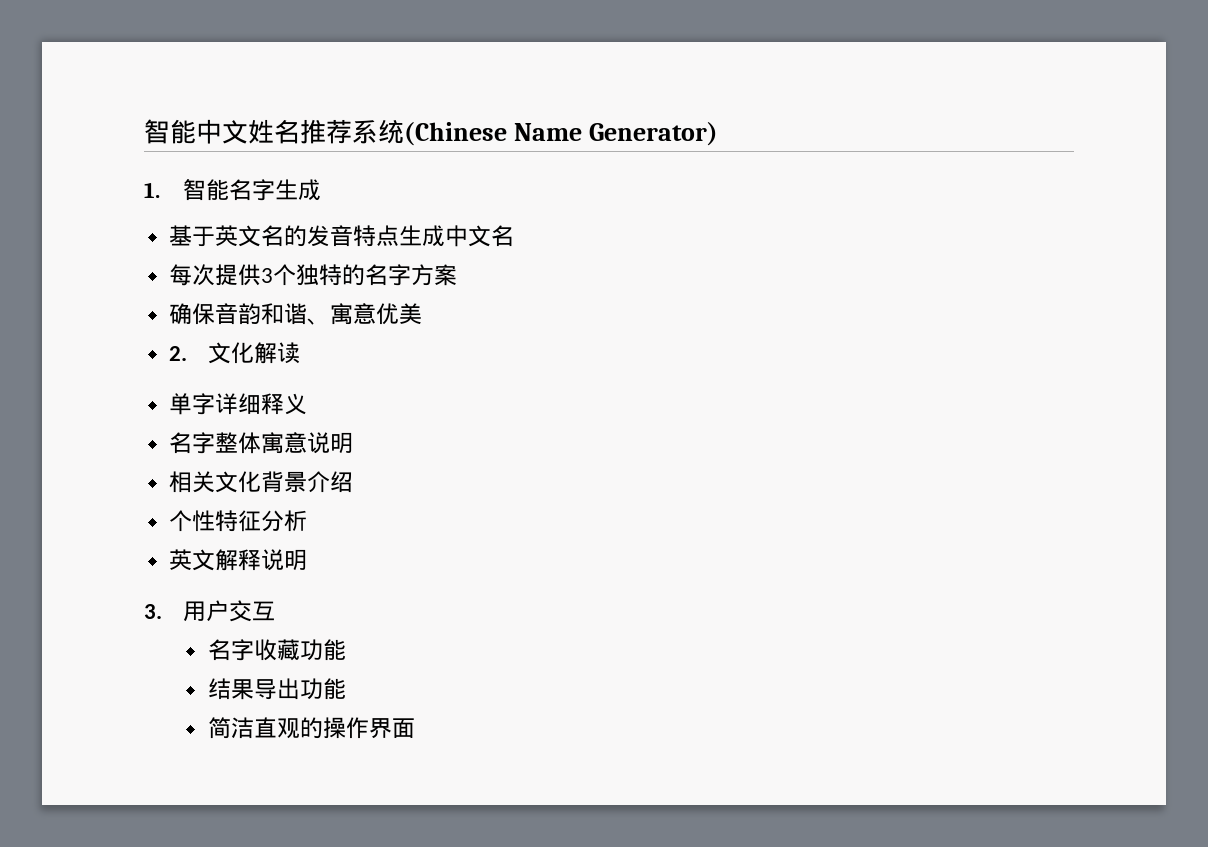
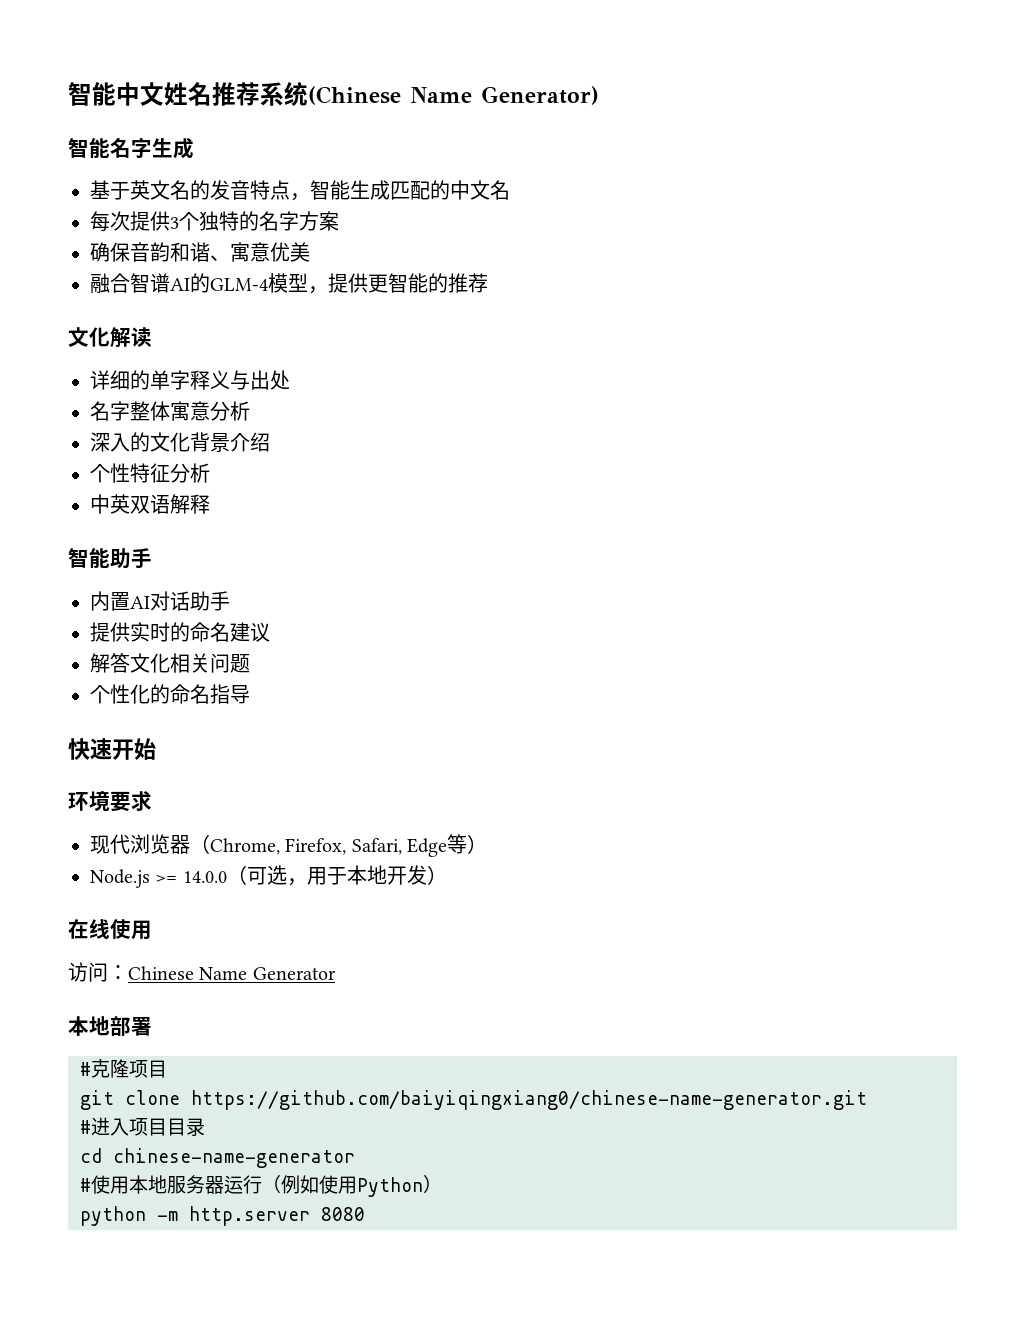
- 1.智能名字生成
+ 智能名字生成
- 基于英文名的发音特点生成中文名
+ 基于英文名的发音特点，智能生成匹配的中文名
- 2.文化解读
+ 融合智谱AI的GLM-4模型，提供更智能的推荐
+ 文化解读
- 单字详细释义
+ 详细的单字释义与出处
- 名字整体寓意说明
- 相关文化背景介绍
+ 名字整体寓意分析
+ 深入的文化背景介绍
- 英文解释说明
- 3.用户交互
- 名字收藏功能
- 结果导出功能
- 简洁直观的操作界面
+ 中英双语解释
+ 智能助手
+ 内置AI对话助手
+ 提供实时的命名建议
+ 解答文化相关问题
+ 个性化的命名指导
+ 快速开始
+ 环境要求
+ 现代浏览器（Chrome, Firefox, Safari, Edge等）
+ Node.js >= 14.0.0（可选，用于本地开发）
+ 在线使用
+ 访问：Chinese Name Generator
+ 本地部署
+ #克隆项目
+ git clone https://github.com/baiyiqingxiang0/chinese-name-generator.git
+ #进入项目目录
+ cd chinese-name-generator
+ #使用本地服务器运行（例如使用Python）
+ python -m http.server 8080

